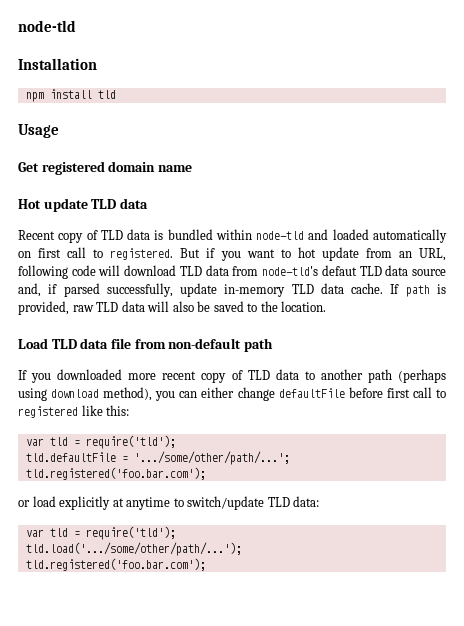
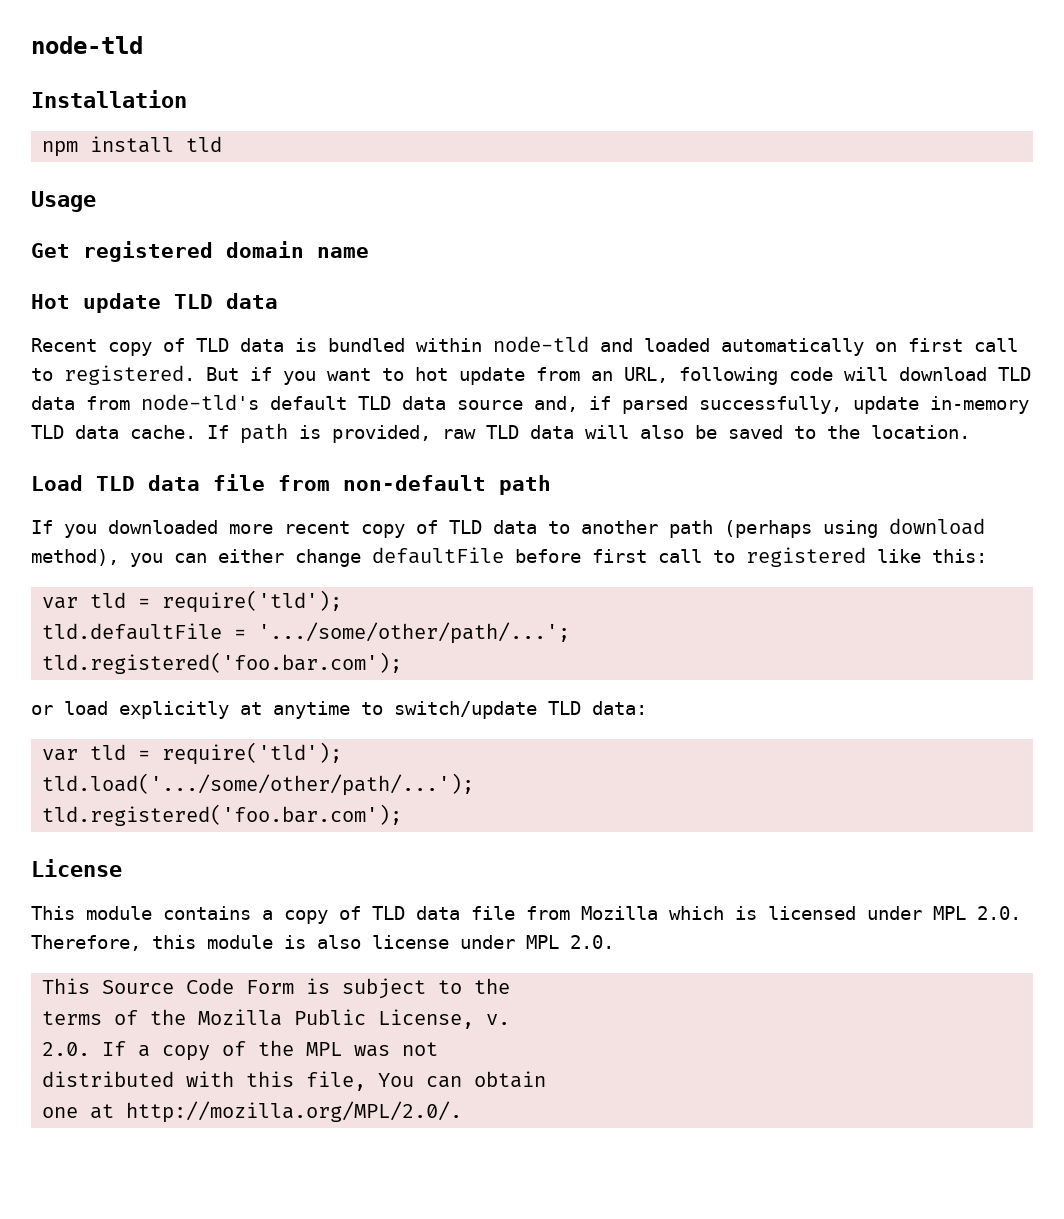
- But if you want to hot update from an URL, following code will download TLD data from node-tld's defaut TLD data source and, if parsed successfully, update in-memory TLD data cache.
+ But if you want to hot update from an URL, following code will download TLD data from node-tld's default TLD data source and, if parsed successfully, update in-memory TLD data cache.
+ License
+ This module contains a copy of TLD data file from Mozilla which is licensed under MPL 2.0. Therefore, this module is also license under MPL 2.0.
+ This Source Code Form is subject to the
+ terms of the Mozilla Public License, v.
+ 2.0. If a copy of the MPL was not
+ distributed with this file, You can obtain
+ one at http://mozilla.org/MPL/2.0/.

